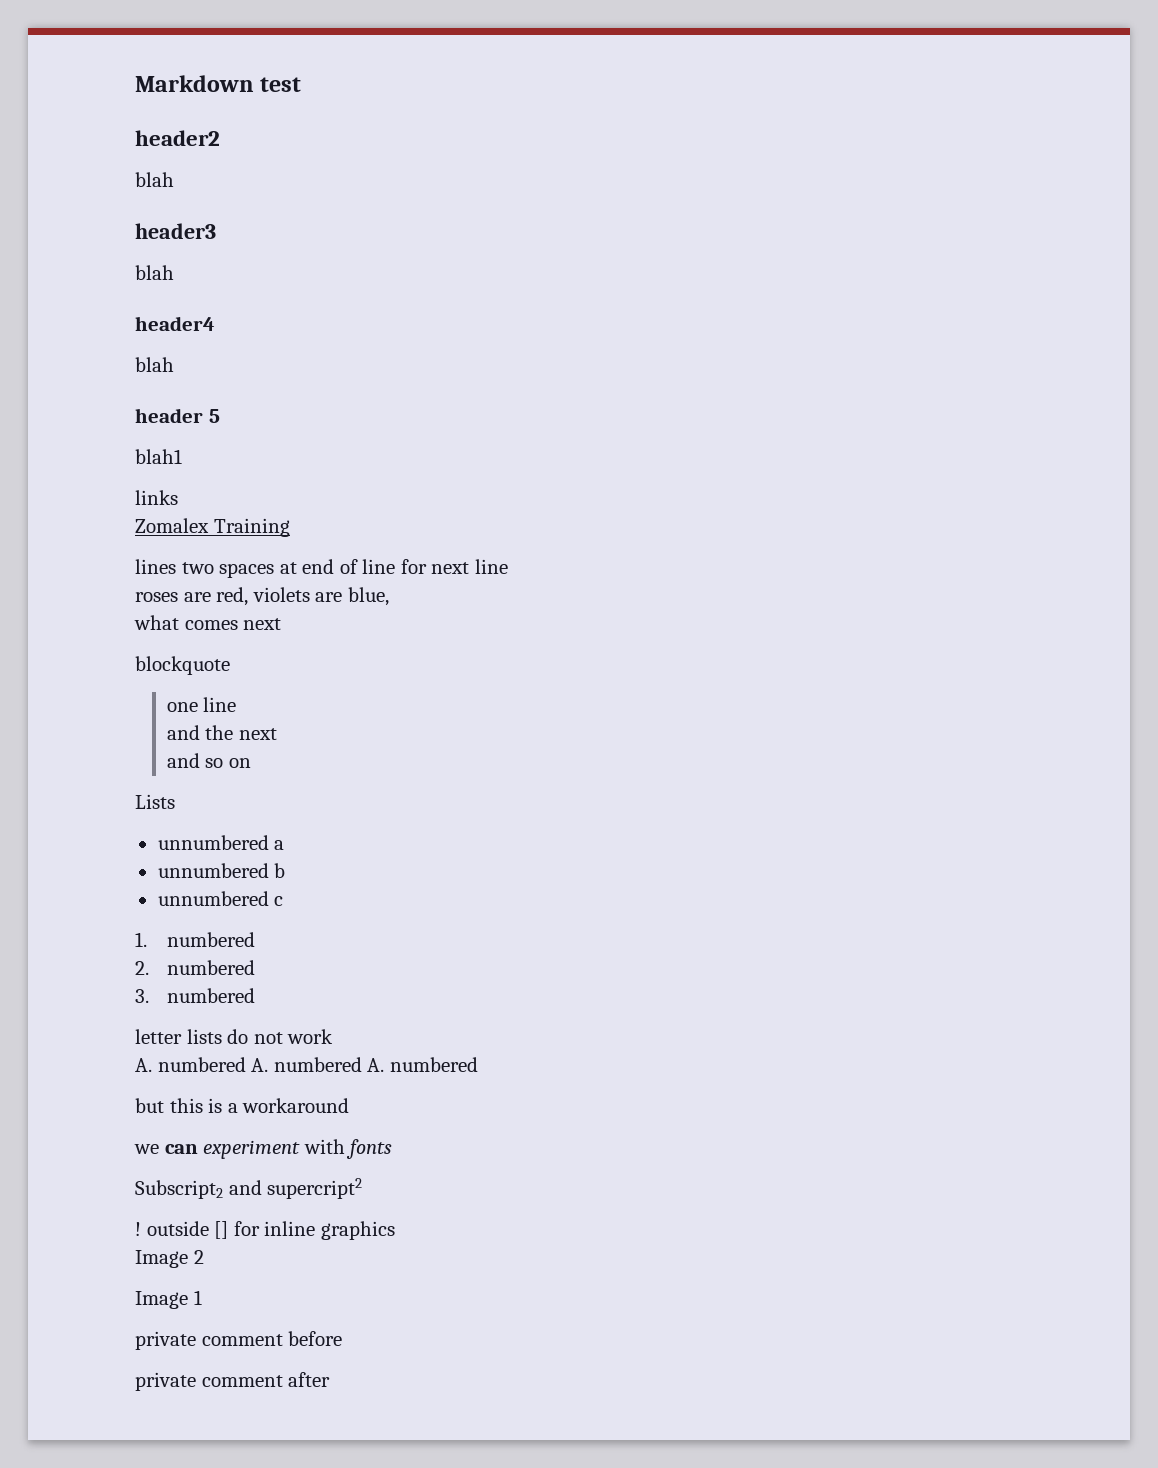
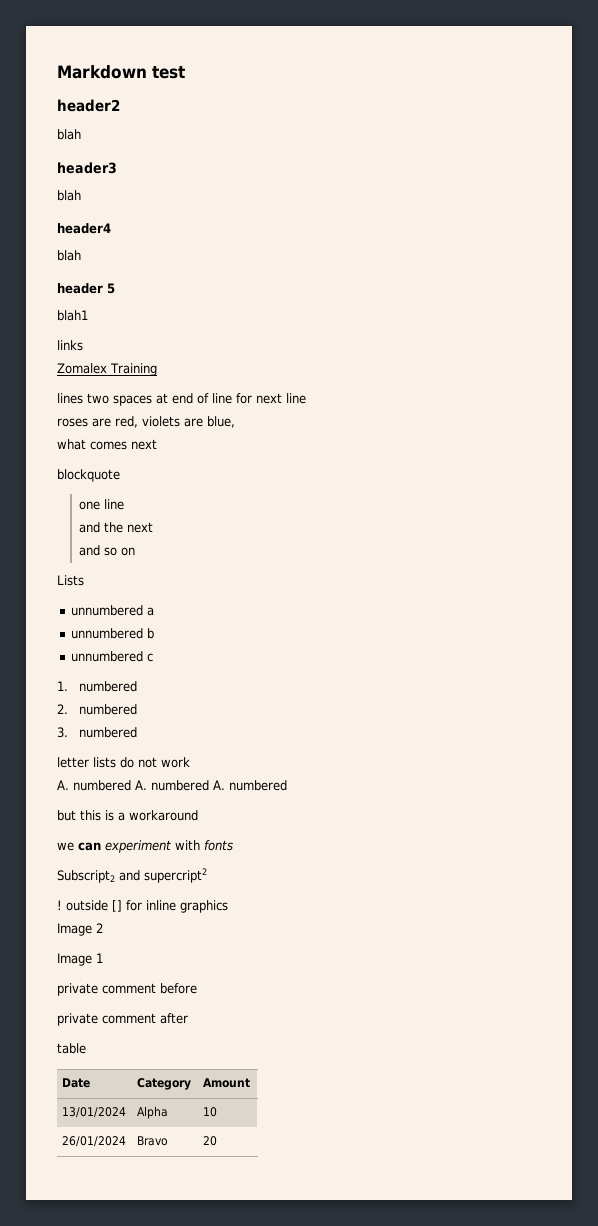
+ table
+ Date | Category | Amount
+ 13/01/2024 | Alpha | 10
+ 26/01/2024 | Bravo | 20

